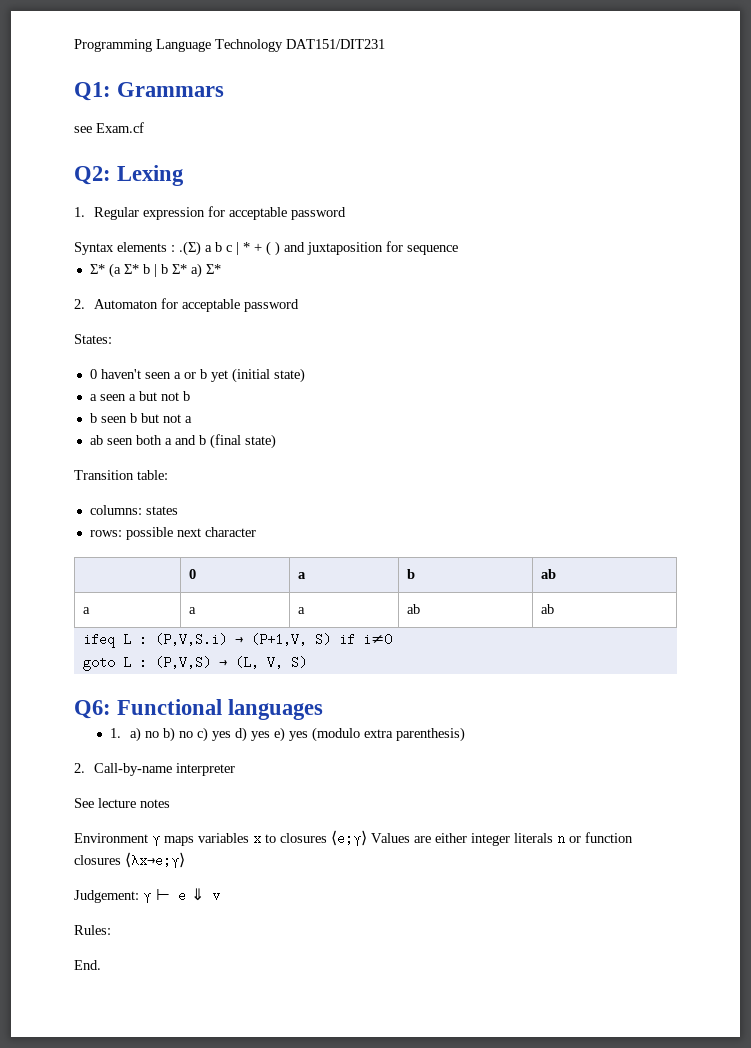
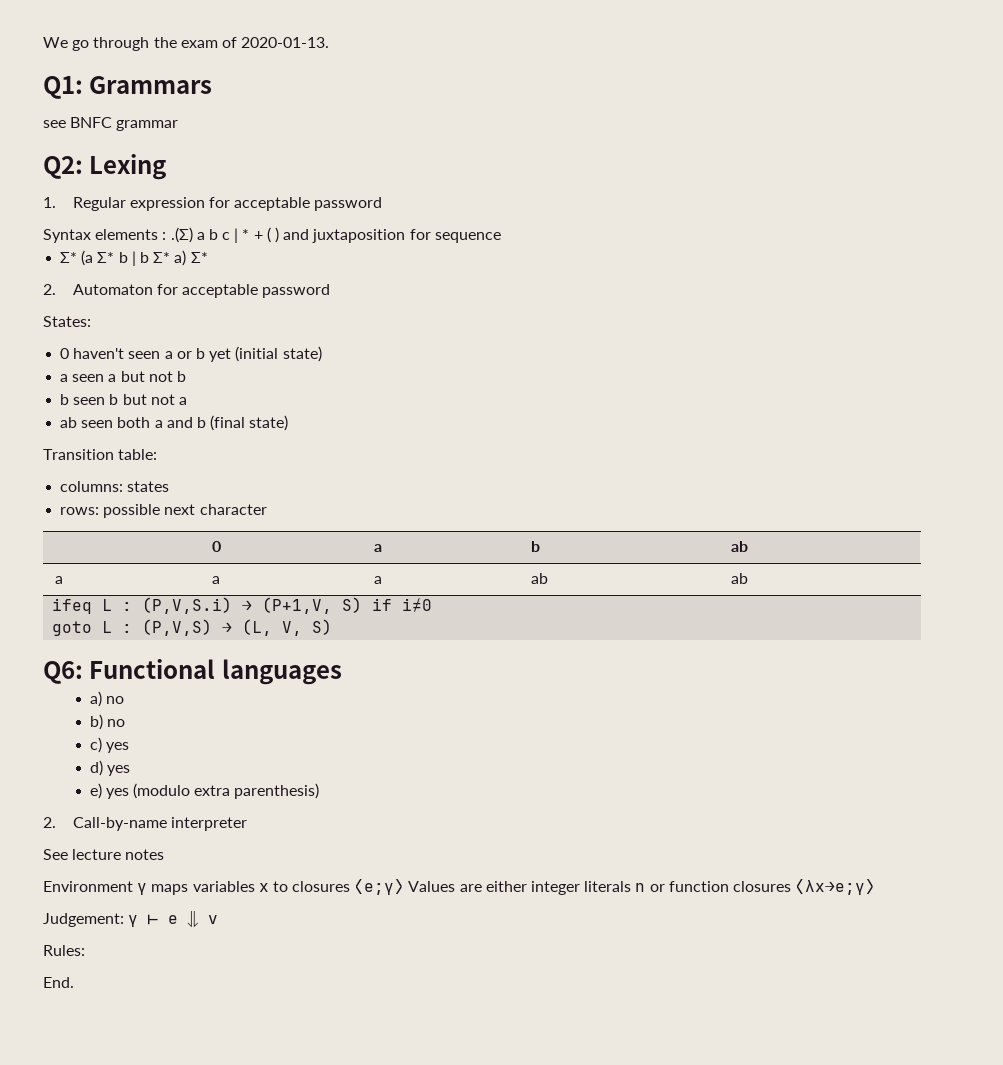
- Programming Language Technology DAT151/DIT231
+ We go through the exam of 2020-01-13.
- see Exam.cf
+ see BNFC grammar
- 1. a) no b) no c) yes d) yes e) yes (modulo extra parenthesis)
+ a) no
+ b) no
+ c) yes
+ d) yes
+ e) yes (modulo extra parenthesis)

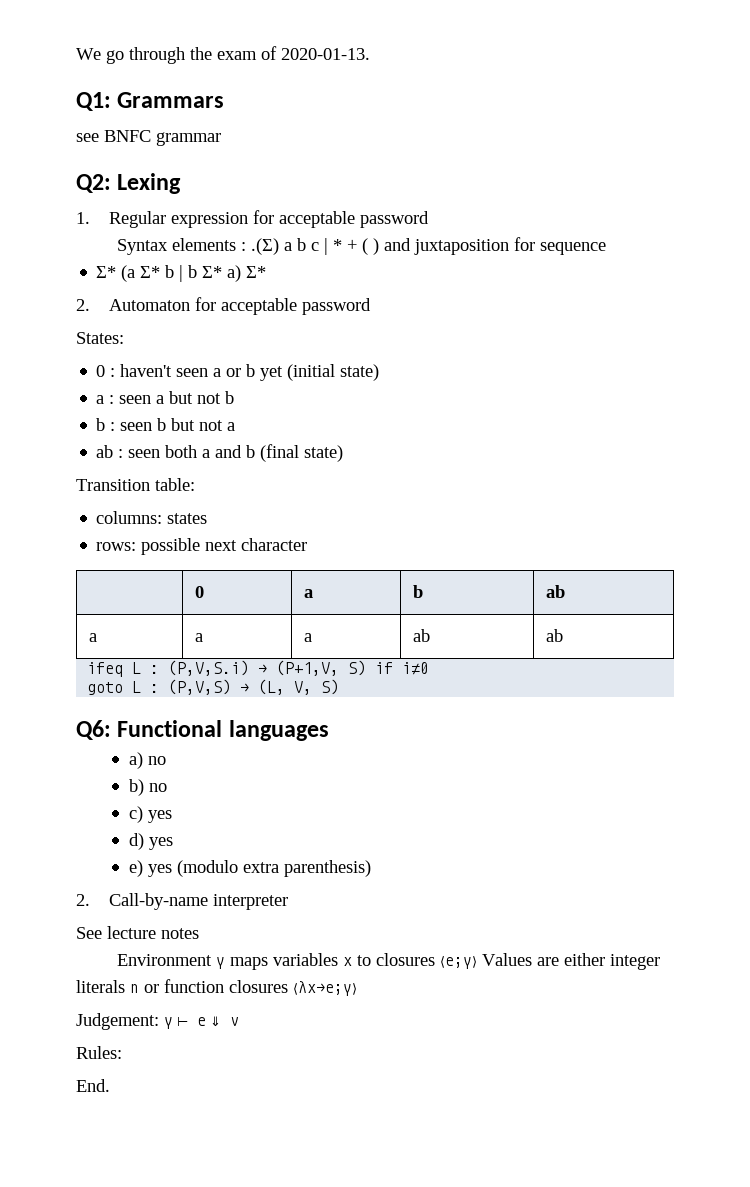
- 0 haven't seen a or b yet (initial state)
+ 0 : haven't seen a or b yet (initial state)
- a seen a but not b
+ a : seen a but not b
- b seen b but not a
+ b : seen b but not a
- ab seen both a and b (final state)
+ ab : seen both a and b (final state)

